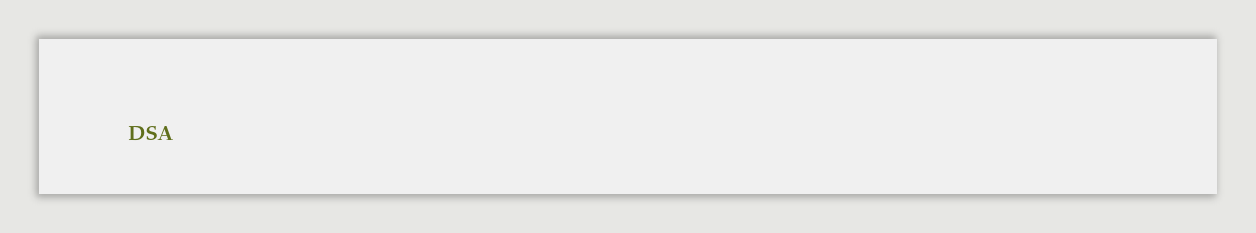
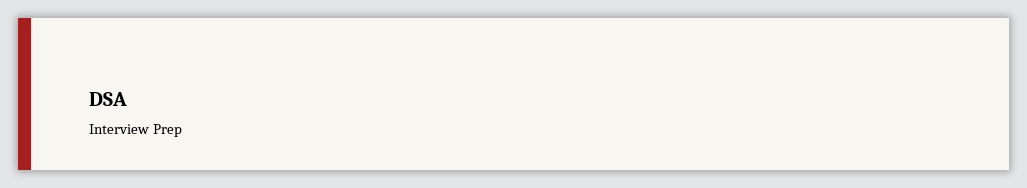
+ Interview Prep

